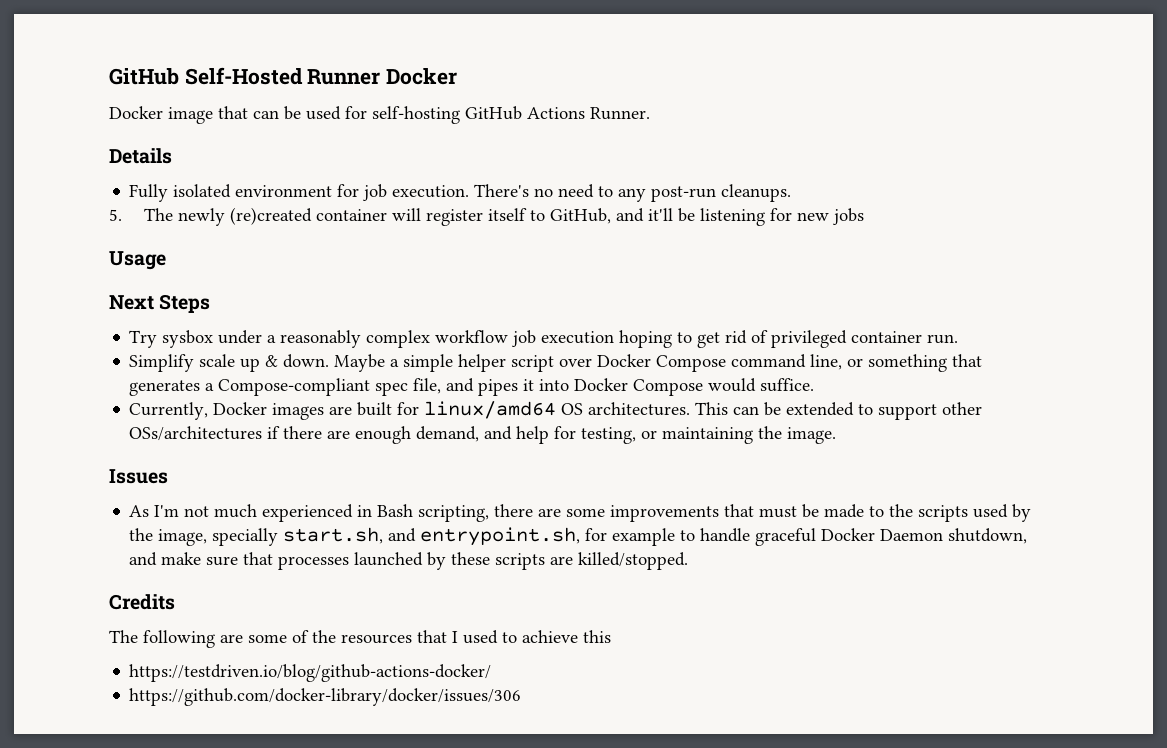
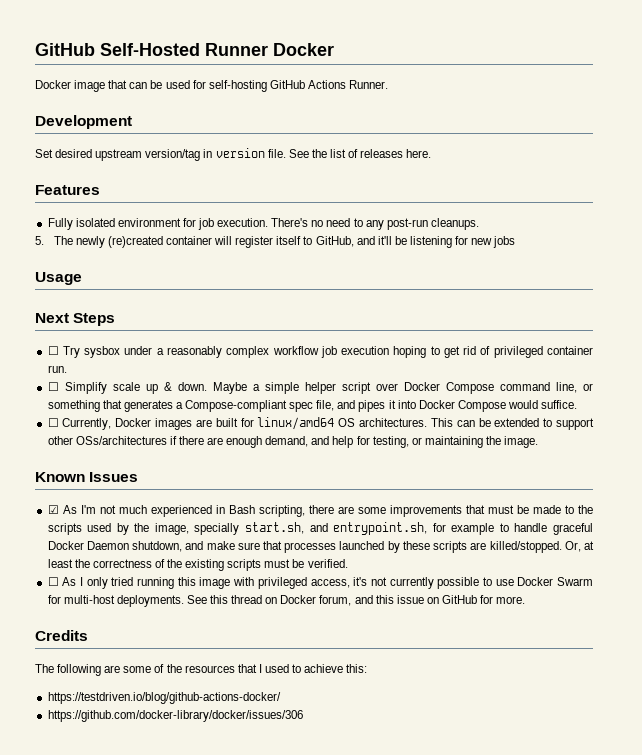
- Details
+ Development
+ Set desired upstream version/tag in version file. See the list of releases here.
+ Features
- Try sysbox under a reasonably complex workflow job execution hoping to get rid of privileged container run.
+ ☐ Try sysbox under a reasonably complex workflow job execution hoping to get rid of privileged container run.
- Simplify scale up & down.
+ ☐ Simplify scale up & down.
- Currently, Docker images are built for linux/amd64 OS architectures.
+ ☐ Currently, Docker images are built for linux/amd64 OS architectures.
- Issues
+ Known Issues
- As I'm not much experienced in Bash scripting, there are some improvements that must be made to the scripts used by the image, specially start.sh, and entrypoint.sh, for example to handle graceful Docker Daemon shutdown, and make sure that processes launched by these scripts are killed/stopped.
+ ☑ As I'm not much experienced in Bash scripting, there are some improvements that must be made to the scripts used by the image, specially start.sh, and entrypoint.sh, for example to handle graceful Docker Daemon shutdown, and make sure that processes launched by these scripts are killed/stopped. Or, at least the correctness of the existing scripts must be verified.
+ ☐ As I only tried running this image with privileged access, it's not currently possible to use Docker Swarm for multi-host deployments. See this thread on Docker forum, and this issue on GitHub for more.
- The following are some of the resources that I used to achieve this
+ The following are some of the resources that I used to achieve this:

